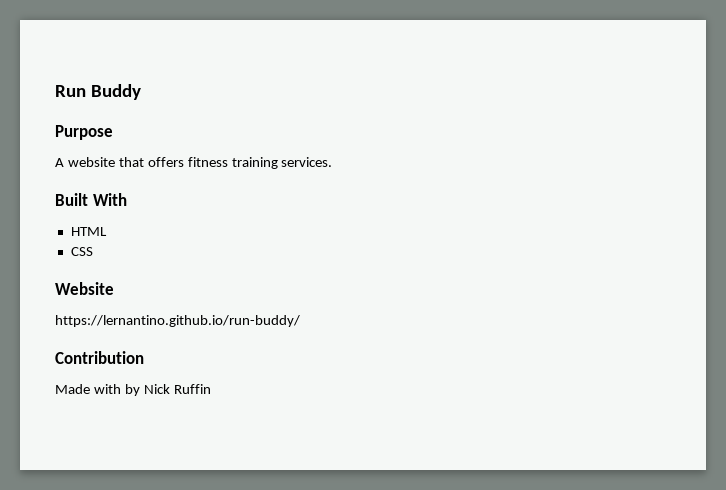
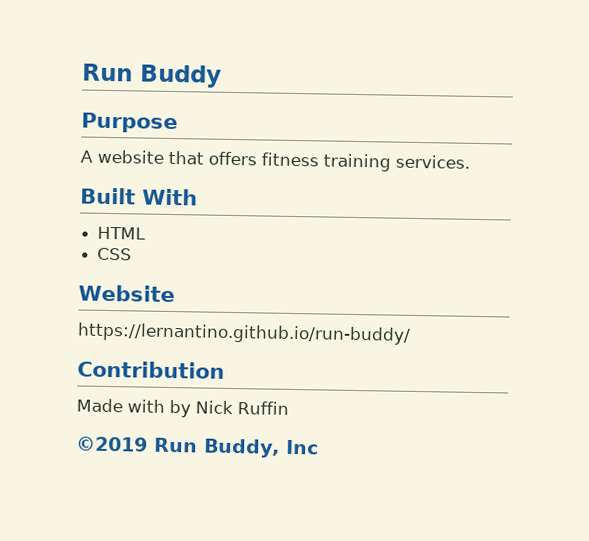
+ ©2019 Run Buddy, Inc

